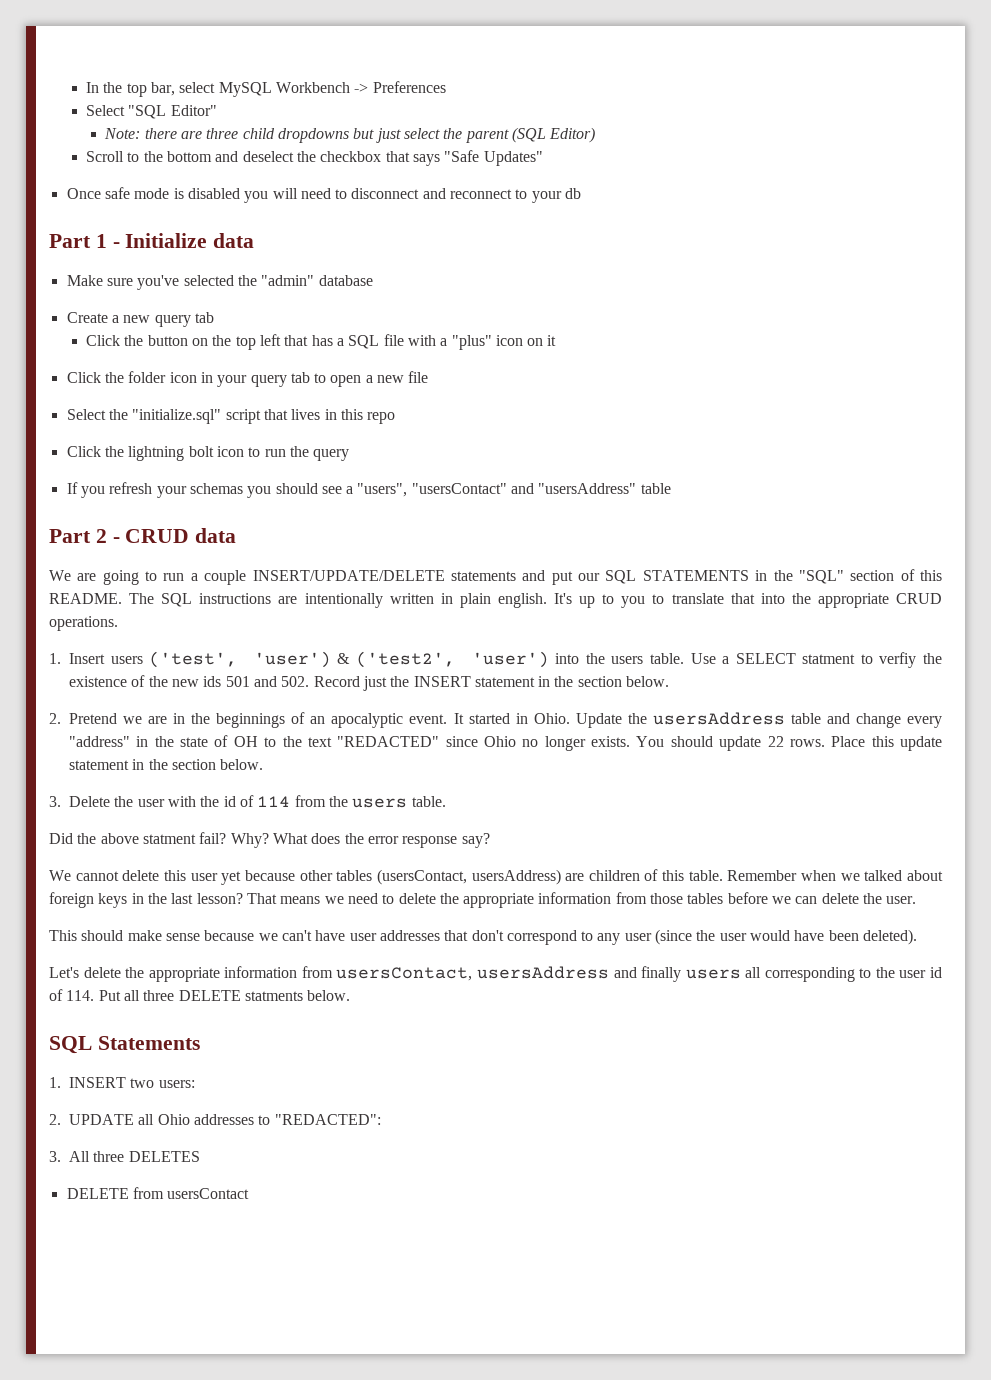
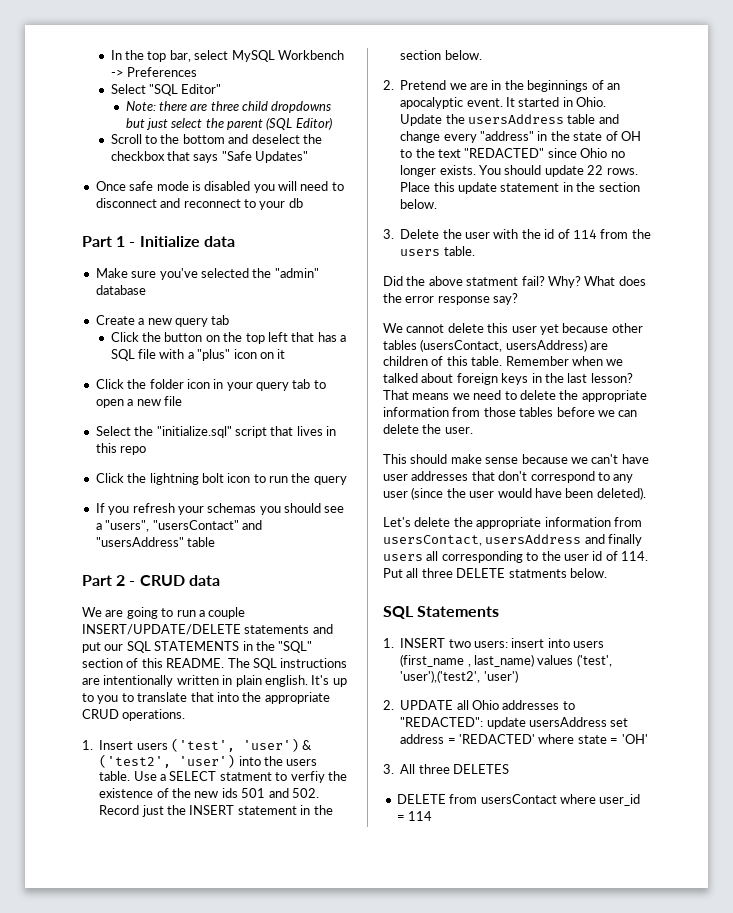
- 1. INSERT two users:
+ 1. INSERT two users: insert into users (first_name , last_name) values ('test', 'user'),('test2', 'user')
- 2. UPDATE all Ohio addresses to "REDACTED":
+ 2. UPDATE all Ohio addresses to "REDACTED": update usersAddress set address = 'REDACTED' where state = 'OH'
- DELETE from usersContact
+ DELETE from usersContact where user_id = 114

